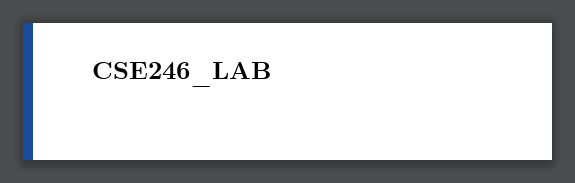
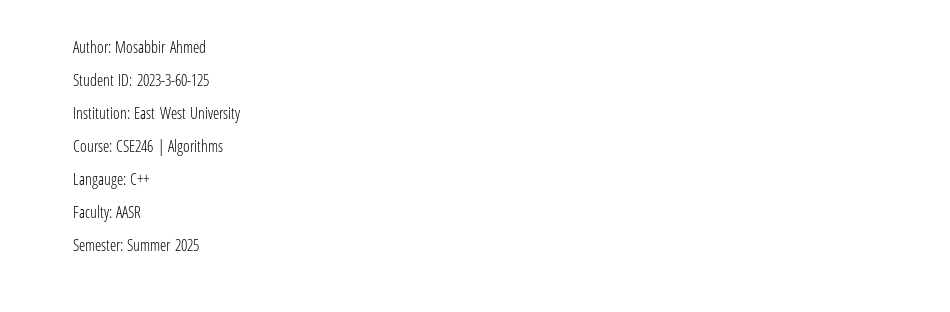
- CSE246_LAB
+ Author: Mosabbir Ahmed
+ Student ID: 2023-3-60-125
+ Institution: East West University
+ Course: CSE246 | Algorithms
+ Langauge: C++
+ Faculty: AASR
+ Semester: Summer 2025

